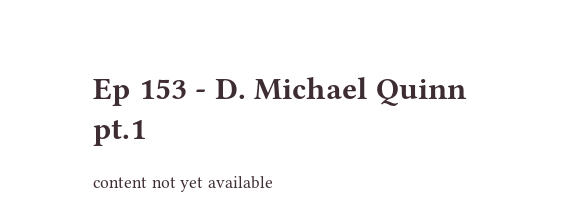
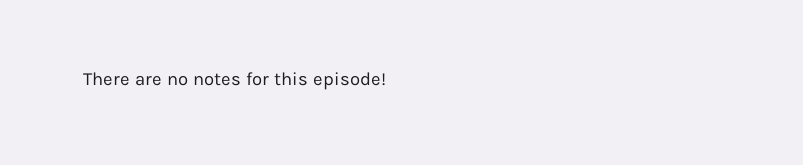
- Ep 153 - D. Michael Quinn pt.1
- content not yet available
+ There are no notes for this episode!

